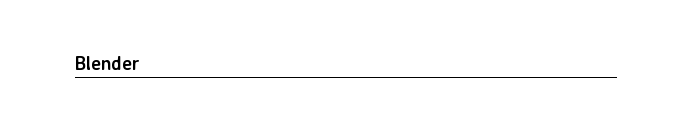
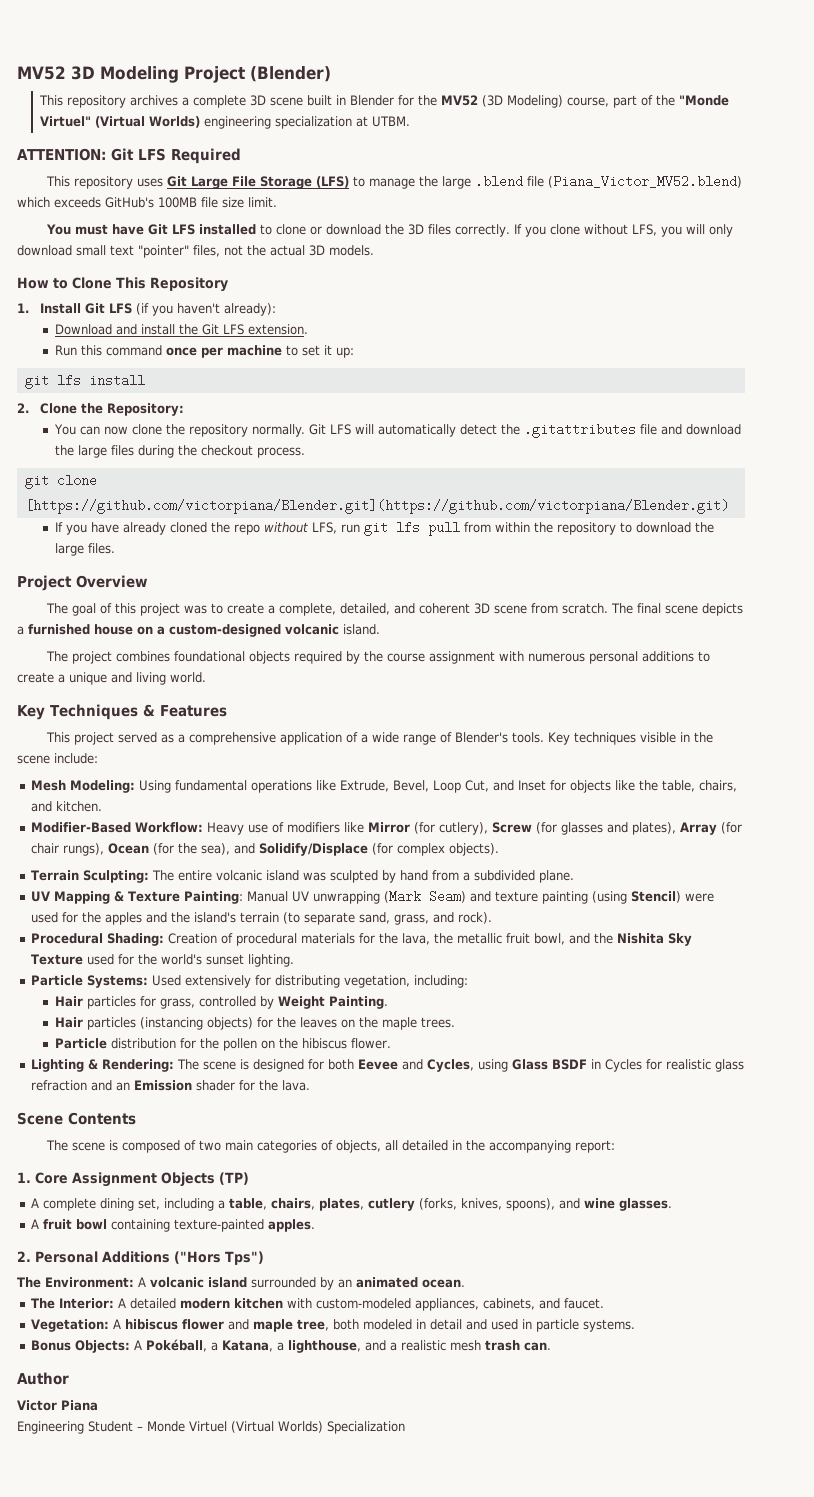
- Blender
+ MV52 3D Modeling Project (Blender)
+ This repository archives a complete 3D scene built in Blender for the MV52 (3D Modeling) course, part of the "Monde Virtuel" (Virtual Worlds) engineering specialization at UTBM.
+ ATTENTION: Git LFS Required
+ This repository uses Git Large File Storage (LFS) to manage the large .blend file (Piana_Victor_MV52.blend) which exceeds GitHub's 100MB file size limit.
+ You must have Git LFS installed to clone or download the 3D files correctly. If you clone without LFS, you will only download small text "pointer" files, not the actual 3D models.
+ How to Clone This Repository
+ 1. Install Git LFS (if you haven't already):
+ Download and install the Git LFS extension.
+ Run this command once per machine to set it up:
+ git lfs install
+ 2. Clone the Repository:
+ You can now clone the repository normally. Git LFS will automatically detect the .gitattributes file and download the large files during the checkout process.
+ git clone [https://github.com/victorpiana/Blender.git](https://github.com/victorpiana/Blender.git)
+ If you have already cloned the repo without LFS, run git lfs pull from within the repository to download the large files.
+ Project Overview
+ The goal of this project was to create a complete, detailed, and coherent 3D scene from scratch. The final scene depicts a furnished house on a custom-designed volcanic island.
+ The project combines foundational objects required by the course assignment with numerous personal additions to create a unique and living world.
+ Key Techniques & Features
+ This project served as a comprehensive application of a wide range of Blender's tools. Key techniques visible in the scene include:
+ Mesh Modeling: Using fundamental operations like Extrude, Bevel, Loop Cut, and Inset for objects like the table, chairs, and kitchen.
+ Modifier-Based Workflow: Heavy use of modifiers like Mirror (for cutlery), Screw (for glasses and plates), Array (for chair rungs), Ocean (for the sea), and Solidify/Displace (for complex objects).
+ Terrain Sculpting: The entire volcanic island was sculpted by hand from a subdivided plane.
+ UV Mapping & Texture Painting: Manual UV unwrapping (Mark Seam) and texture painting (using Stencil) were used for the apples and the island's terrain (to separate sand, grass, and rock).
+ Procedural Shading: Creation of procedural materials for the lava, the metallic fruit bowl, and the Nishita Sky Texture used for the world's sunset lighting.
+ Particle Systems: Used extensively for distributing vegetation, including:
+ Hair particles for grass, controlled by Weight Painting.
+ Hair particles (instancing objects) for the leaves on the maple trees.
+ Particle distribution for the pollen on the hibiscus flower.
+ Lighting & Rendering: The scene is designed for both Eevee and Cycles, using Glass BSDF in Cycles for realistic glass refraction and an Emission shader for the lava.
+ Scene Contents
+ The scene is composed of two main categories of objects, all detailed in the accompanying report:
+ 1. Core Assignment Objects (TP)
+ A complete dining set, including a table, chairs, plates, cutlery (forks, knives, spoons), and wine glasses.
+ A fruit bowl containing texture-painted apples.
+ 2. Personal Additions ("Hors Tps")
+ The Environment: A volcanic island surrounded by an animated ocean.
+ The Interior: A detailed modern kitchen with custom-modeled appliances, cabinets, and faucet.
+ Vegetation: A hibiscus flower and maple tree, both modeled in detail and used in particle systems.
+ Bonus Objects: A Pokéball, a Katana, a lighthouse, and a realistic mesh trash can.
+ Author
+ Victor Piana
+ Engineering Student – Monde Virtuel (Virtual Worlds) Specialization

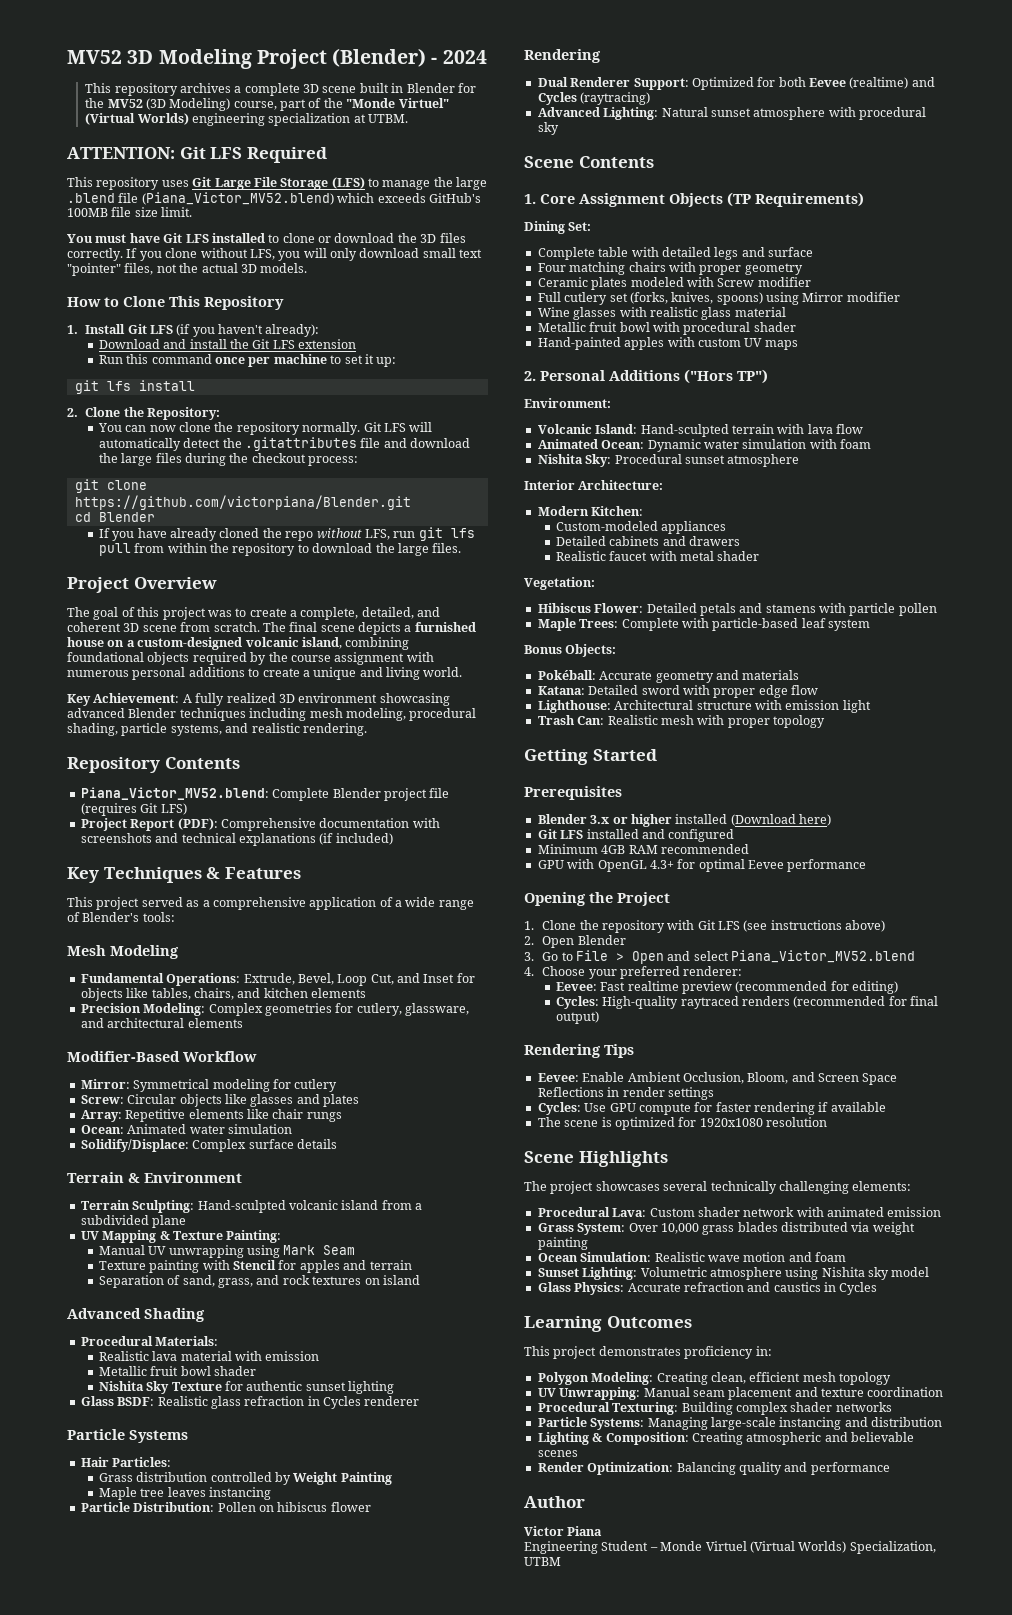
- MV52 3D Modeling Project (Blender)
+ MV52 3D Modeling Project (Blender) - 2024
- Download and install the Git LFS extension.
+ Download and install the Git LFS extension
- Git LFS will automatically detect the .gitattributes file and download the large files during the checkout process.
+ Git LFS will automatically detect the .gitattributes file and download the large files during the checkout process:
- git clone [https://github.com/victorpiana/Blender.git](https://github.com/victorpiana/Blender.git)
+ git clone https://github.com/victorpiana/Blender.git
+ cd Blender
- The final scene depicts a furnished house on a custom-designed volcanic island.
- The project combines foundational objects required by the course assignment with numerous personal additions to create a unique and living world.
+ The final scene depicts a furnished house on a custom-designed volcanic island, combining foundational objects required by the course assignment with numerous personal additions to create a unique and living world.
+ Key Achievement: A fully realized 3D environment showcasing advanced Blender techniques including mesh modeling, procedural shading, particle systems, and realistic rendering.
+ Repository Contents
+ Piana_Victor_MV52.blend: Complete Blender project file (requires Git LFS)
+ Project Report (PDF): Comprehensive documentation with screenshots and technical explanations (if included)
- This project served as a comprehensive application of a wide range of Blender's tools. Key techniques visible in the scene include:
- Mesh Modeling: Using fundamental operations like Extrude, Bevel, Loop Cut, and Inset for objects like the table, chairs, and kitchen.
- Modifier-Based Workflow: Heavy use of modifiers like Mirror (for cutlery), Screw (for glasses and plates), Array (for chair rungs), Ocean (for the sea), and Solidify/Displace (for complex objects).
- Terrain Sculpting: The entire volcanic island was sculpted by hand from a subdivided plane.
+ This project served as a comprehensive application of a wide range of Blender's tools:
+ Mesh Modeling
+ Fundamental Operations: Extrude, Bevel, Loop Cut, and Inset for objects like tables, chairs, and kitchen elements
+ Precision Modeling: Complex geometries for cutlery, glassware, and architectural elements
+ Modifier-Based Workflow
+ Mirror: Symmetrical modeling for cutlery
+ Screw: Circular objects like glasses and plates
+ Array: Repetitive elements like chair rungs
+ Ocean: Animated water simulation
+ Solidify/Displace: Complex surface details
+ Terrain & Environment
+ Terrain Sculpting: Hand-sculpted volcanic island from a subdivided plane
- UV Mapping & Texture Painting: Manual UV unwrapping (Mark Seam) and texture painting (using Stencil) were used for the apples and the island's terrain (to separate sand, grass, and rock).
- Procedural Shading: Creation of procedural materials for the lava, the metallic fruit bowl, and the Nishita Sky Texture used for the world's sunset lighting.
- Particle Systems: Used extensively for distributing vegetation, including:
- Hair particles for grass, controlled by Weight Painting.
- Hair particles (instancing objects) for the leaves on the maple trees.
- Particle distribution for the pollen on the hibiscus flower.
- Lighting & Rendering: The scene is designed for both Eevee and Cycles, using Glass BSDF in Cycles for realistic glass refraction and an Emission shader for the lava.
+ UV Mapping & Texture Painting:
+ Manual UV unwrapping using Mark Seam
+ Texture painting with Stencil for apples and terrain
+ Separation of sand, grass, and rock textures on island
+ Advanced Shading
+ Procedural Materials:
+ Realistic lava material with emission
+ Metallic fruit bowl shader
+ Nishita Sky Texture for authentic sunset lighting
+ Glass BSDF: Realistic glass refraction in Cycles renderer
+ Particle Systems
+ Hair Particles:
+ Grass distribution controlled by Weight Painting
+ Maple tree leaves instancing
+ Particle Distribution: Pollen on hibiscus flower
+ Rendering
+ Dual Renderer Support: Optimized for both Eevee (realtime) and Cycles (raytracing)
+ Advanced Lighting: Natural sunset atmosphere with procedural sky
  Scene Contents
- The scene is composed of two main categories of objects, all detailed in the accompanying report:
- 1. Core Assignment Objects (TP)
- A complete dining set, including a table, chairs, plates, cutlery (forks, knives, spoons), and wine glasses.
- A fruit bowl containing texture-painted apples.
+ 1. Core Assignment Objects (TP Requirements)
+ Dining Set:
+ Complete table with detailed legs and surface
+ Four matching chairs with proper geometry
+ Ceramic plates modeled with Screw modifier
+ Full cutlery set (forks, knives, spoons) using Mirror modifier
+ Wine glasses with realistic glass material
+ Metallic fruit bowl with procedural shader
+ Hand-painted apples with custom UV maps
- 2. Personal Additions ("Hors Tps")
- The Environment: A volcanic island surrounded by an animated ocean.
- The Interior: A detailed modern kitchen with custom-modeled appliances, cabinets, and faucet.
- Vegetation: A hibiscus flower and maple tree, both modeled in detail and used in particle systems.
- Bonus Objects: A Pokéball, a Katana, a lighthouse, and a realistic mesh trash can.
+ 2. Personal Additions ("Hors TP")
+ Environment:
+ Volcanic Island: Hand-sculpted terrain with lava flow
+ Animated Ocean: Dynamic water simulation with foam
+ Nishita Sky: Procedural sunset atmosphere
+ Interior Architecture:
+ Modern Kitchen:
+ Custom-modeled appliances
+ Detailed cabinets and drawers
+ Realistic faucet with metal shader
+ Vegetation:
+ Hibiscus Flower: Detailed petals and stamens with particle pollen
+ Maple Trees: Complete with particle-based leaf system
+ Bonus Objects:
+ Pokéball: Accurate geometry and materials
+ Katana: Detailed sword with proper edge flow
+ Lighthouse: Architectural structure with emission light
+ Trash Can: Realistic mesh with proper topology
+ Getting Started
+ Prerequisites
+ Blender 3.x or higher installed (Download here)
+ Git LFS installed and configured
+ Minimum 4GB RAM recommended
+ GPU with OpenGL 4.3+ for optimal Eevee performance
+ Opening the Project
+ 1. Clone the repository with Git LFS (see instructions above)
+ 2. Open Blender
+ 3. Go to File > Open and select Piana_Victor_MV52.blend
+ 4. Choose your preferred renderer:
+ Eevee: Fast realtime preview (recommended for editing)
+ Cycles: High-quality raytraced renders (recommended for final output)
+ Rendering Tips
+ Eevee: Enable Ambient Occlusion, Bloom, and Screen Space Reflections in render settings
+ Cycles: Use GPU compute for faster rendering if available
+ The scene is optimized for 1920x1080 resolution
+ Scene Highlights
+ The project showcases several technically challenging elements:
+ Procedural Lava: Custom shader network with animated emission
+ Grass System: Over 10,000 grass blades distributed via weight painting
+ Ocean Simulation: Realistic wave motion and foam
+ Sunset Lighting: Volumetric atmosphere using Nishita sky model
+ Glass Physics: Accurate refraction and caustics in Cycles
+ Learning Outcomes
+ This project demonstrates proficiency in:
+ Polygon Modeling: Creating clean, efficient mesh topology
+ UV Unwrapping: Manual seam placement and texture coordination
+ Procedural Texturing: Building complex shader networks
+ Particle Systems: Managing large-scale instancing and distribution
+ Lighting & Composition: Creating atmospheric and believable scenes
+ Render Optimization: Balancing quality and performance
- Engineering Student – Monde Virtuel (Virtual Worlds) Specialization
+ Engineering Student – Monde Virtuel (Virtual Worlds) Specialization, UTBM

